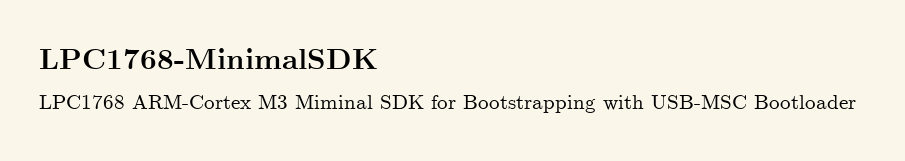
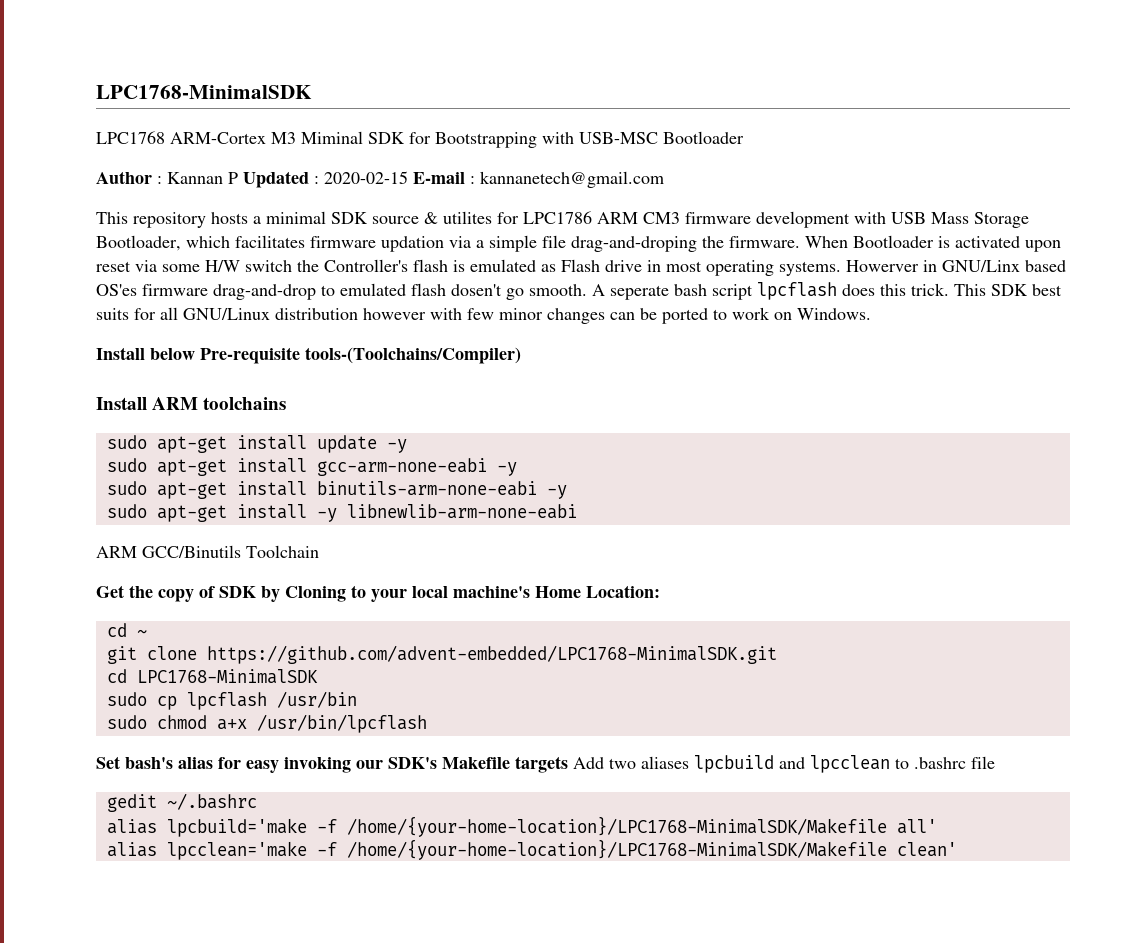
+ Author : Kannan P Updated : 2020-02-15 E-mail : kannanetech@gmail.com
+ This repository hosts a minimal SDK source & utilites for LPC1786 ARM CM3 firmware development with USB Mass Storage Bootloader, which facilitates firmware updation via a simple file drag-and-droping the firmware. When Bootloader is activated upon reset via some H/W switch the Controller's flash is emulated as Flash drive in most operating systems. Howerver in GNU/Linx based OS'es firmware drag-and-drop to emulated flash dosen't go smooth. A seperate bash script lpcflash does this trick. This SDK best suits for all GNU/Linux distribution however with few minor changes can be ported to work on Windows.
+ Install below Pre-requisite tools-(Toolchains/Compiler)
+ Install ARM toolchains
+ sudo apt-get install update -y
+ sudo apt-get install gcc-arm-none-eabi -y
+ sudo apt-get install binutils-arm-none-eabi -y
+ sudo apt-get install -y libnewlib-arm-none-eabi
+ ARM GCC/Binutils Toolchain
+ Get the copy of SDK by Cloning to your local machine's Home Location:
+ cd ~
+ git clone https://github.com/advent-embedded/LPC1768-MinimalSDK.git
+ cd LPC1768-MinimalSDK
+ sudo cp lpcflash /usr/bin
+ sudo chmod a+x /usr/bin/lpcflash
+ Set bash's alias for easy invoking our SDK's Makefile targets Add two aliases lpcbuild and lpcclean to .bashrc file
+ gedit ~/.bashrc
+ alias lpcbuild='make -f /home/{your-home-location}/LPC1768-MinimalSDK/Makefile all'
+ alias lpcclean='make -f /home/{your-home-location}/LPC1768-MinimalSDK/Makefile clean'

